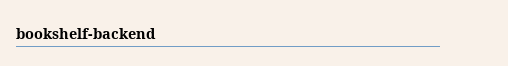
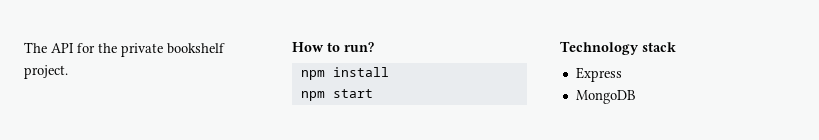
- bookshelf-backend
+ The API for the private bookshelf project.
+ How to run?
+ npm install
+ npm start
+ Technology stack
+ Express
+ MongoDB

